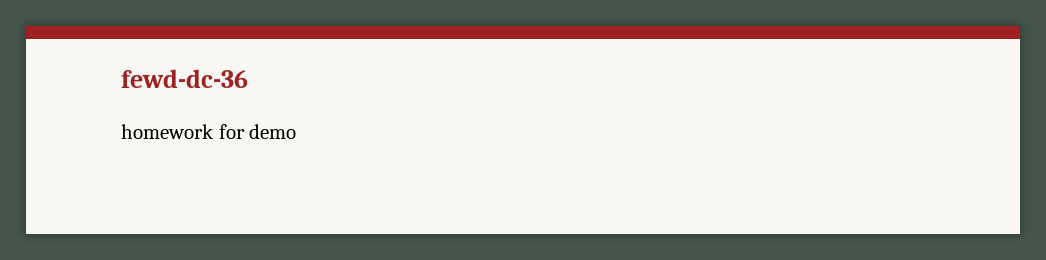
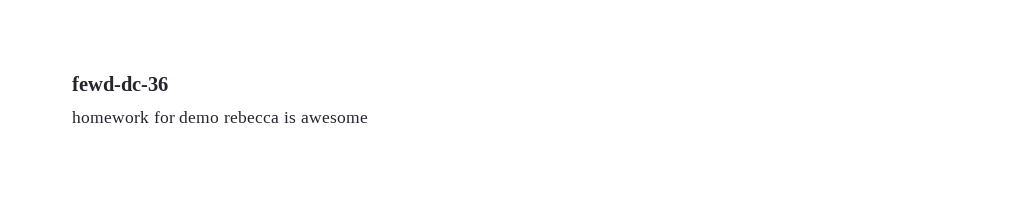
- homework for demo
+ homework for demo rebecca is awesome

